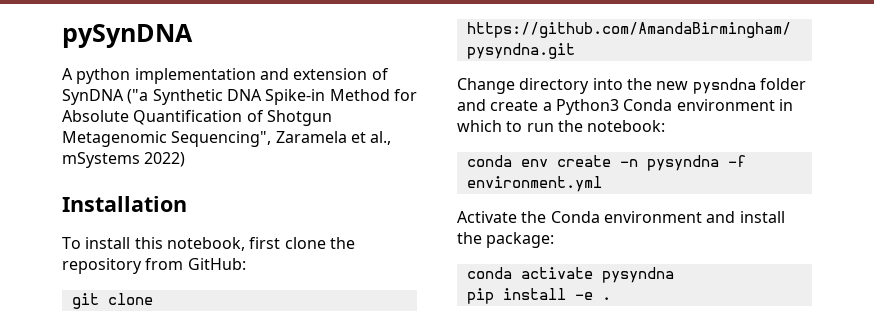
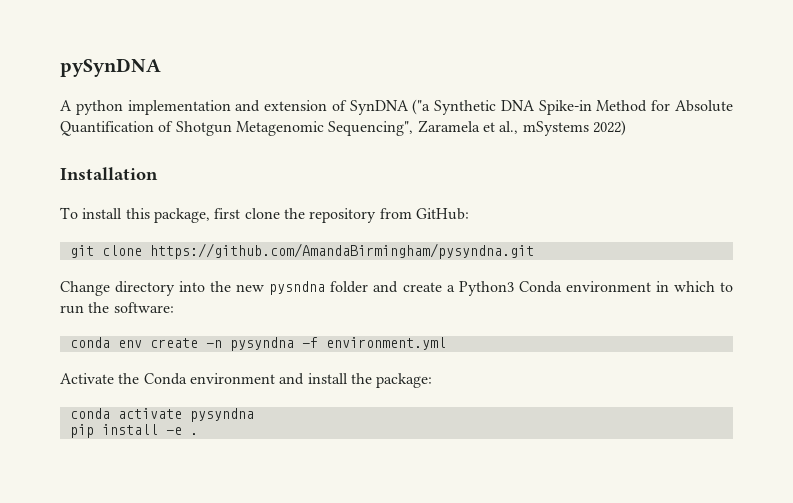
- To install this notebook, first clone the repository from GitHub:
+ To install this package, first clone the repository from GitHub:
- Change directory into the new pysndna folder and create a Python3 Conda environment in which to run the notebook:
+ Change directory into the new pysndna folder and create a Python3 Conda environment in which to run the software:

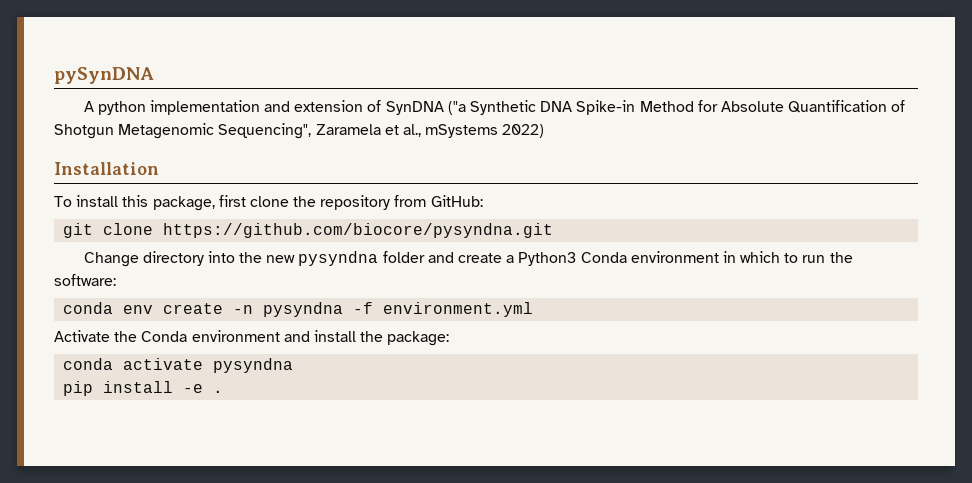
- git clone https://github.com/AmandaBirmingham/pysyndna.git
+ git clone https://github.com/biocore/pysyndna.git
- Change directory into the new pysndna folder and create a Python3 Conda environment in which to run the software:
+ Change directory into the new pysyndna folder and create a Python3 Conda environment in which to run the software:

